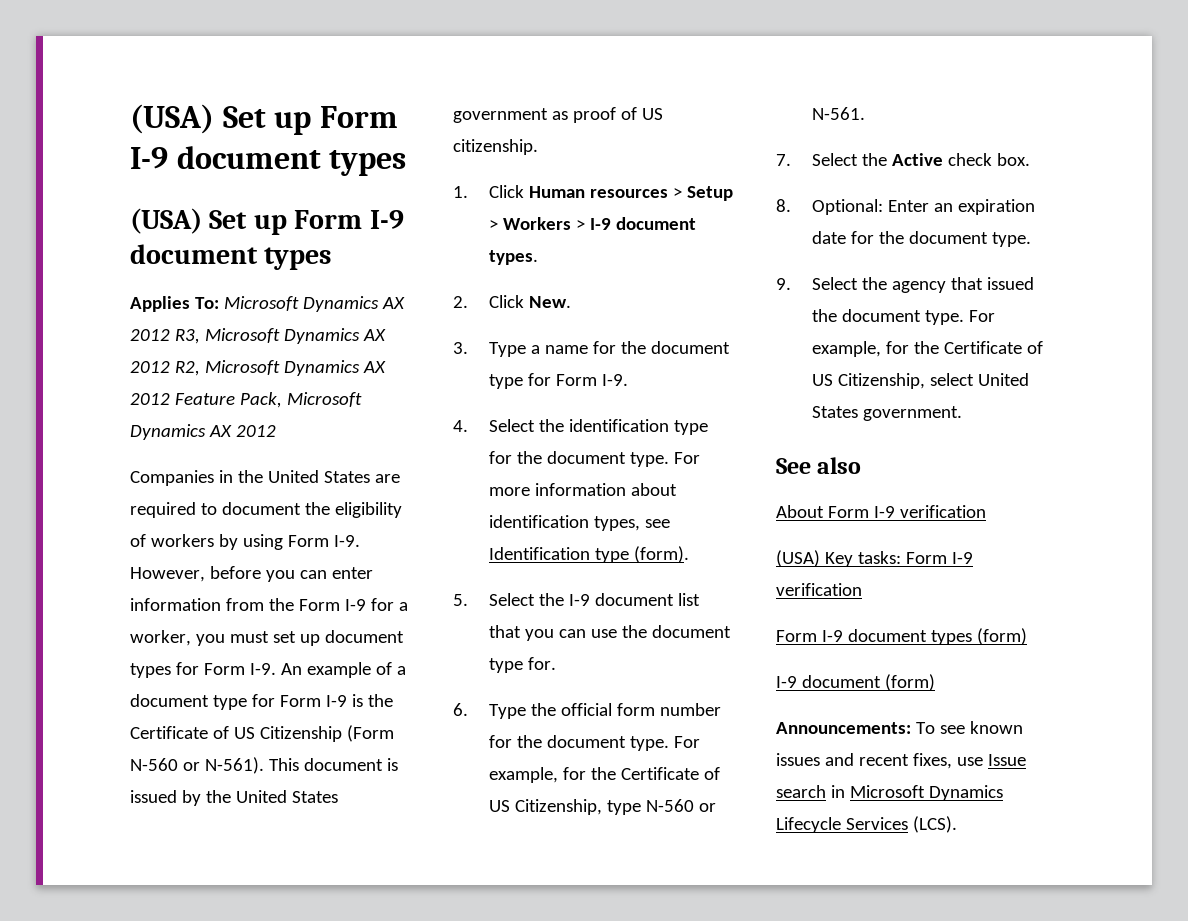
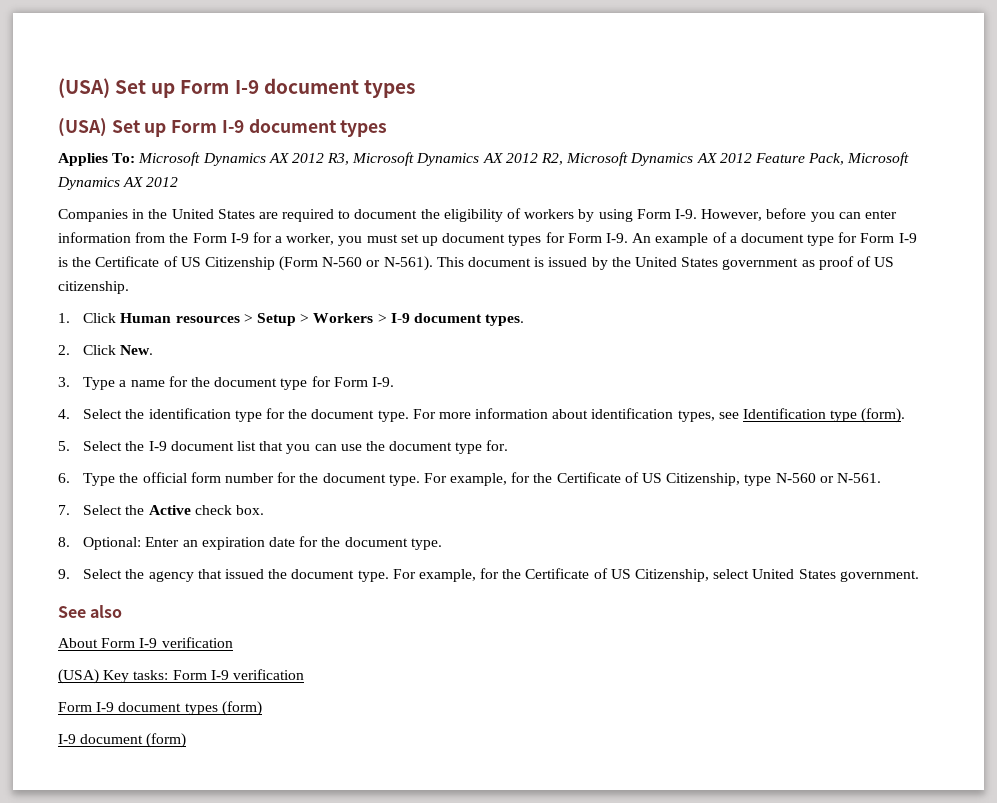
- Announcements: To see known issues and recent fixes, use Issue search in Microsoft Dynamics Lifecycle Services (LCS).

